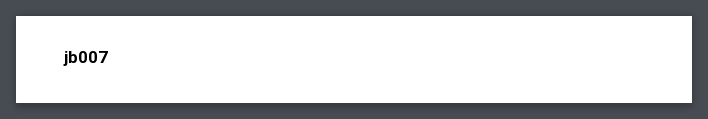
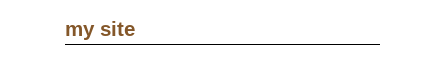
- jb007
+ my site

